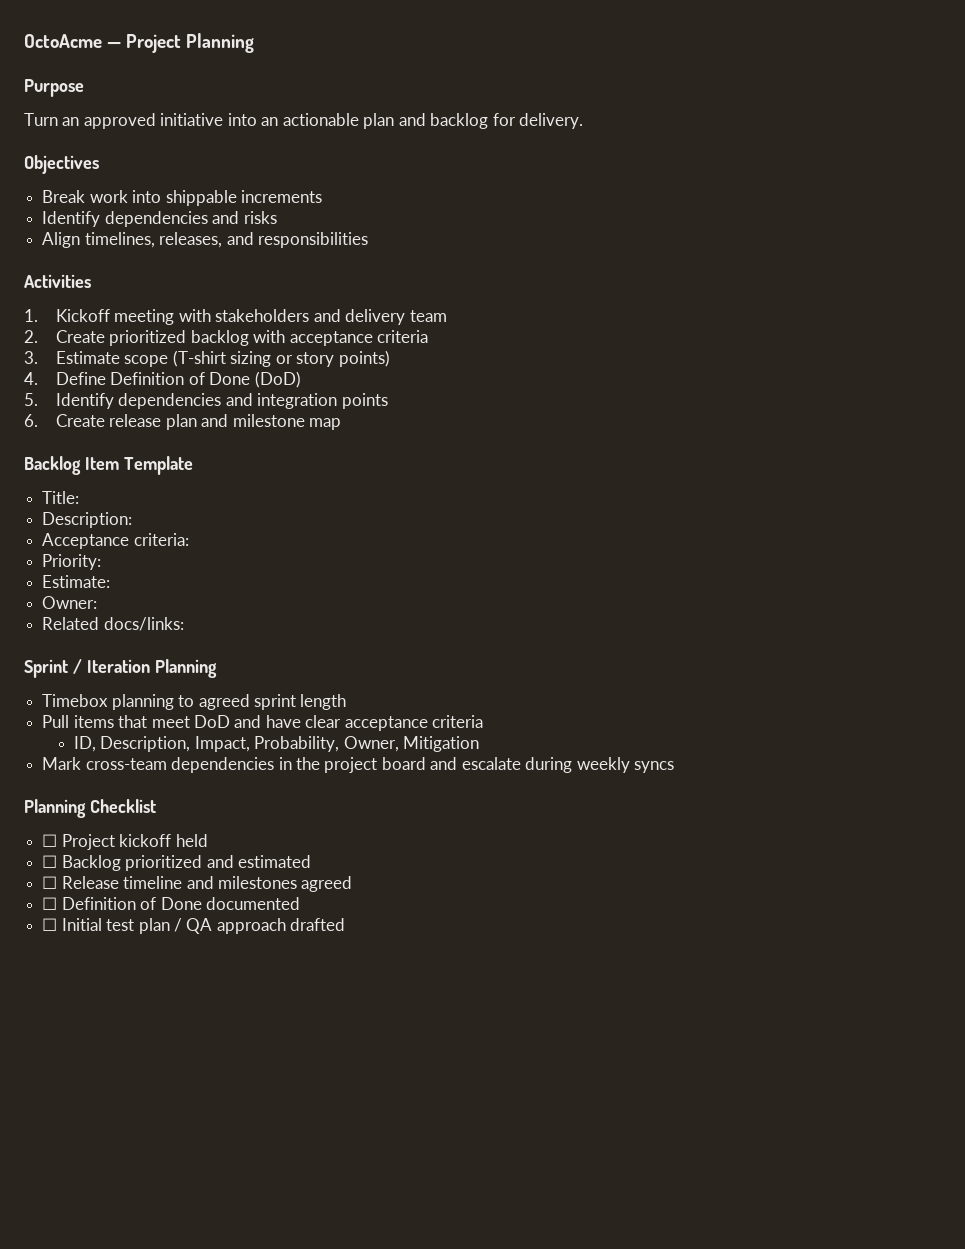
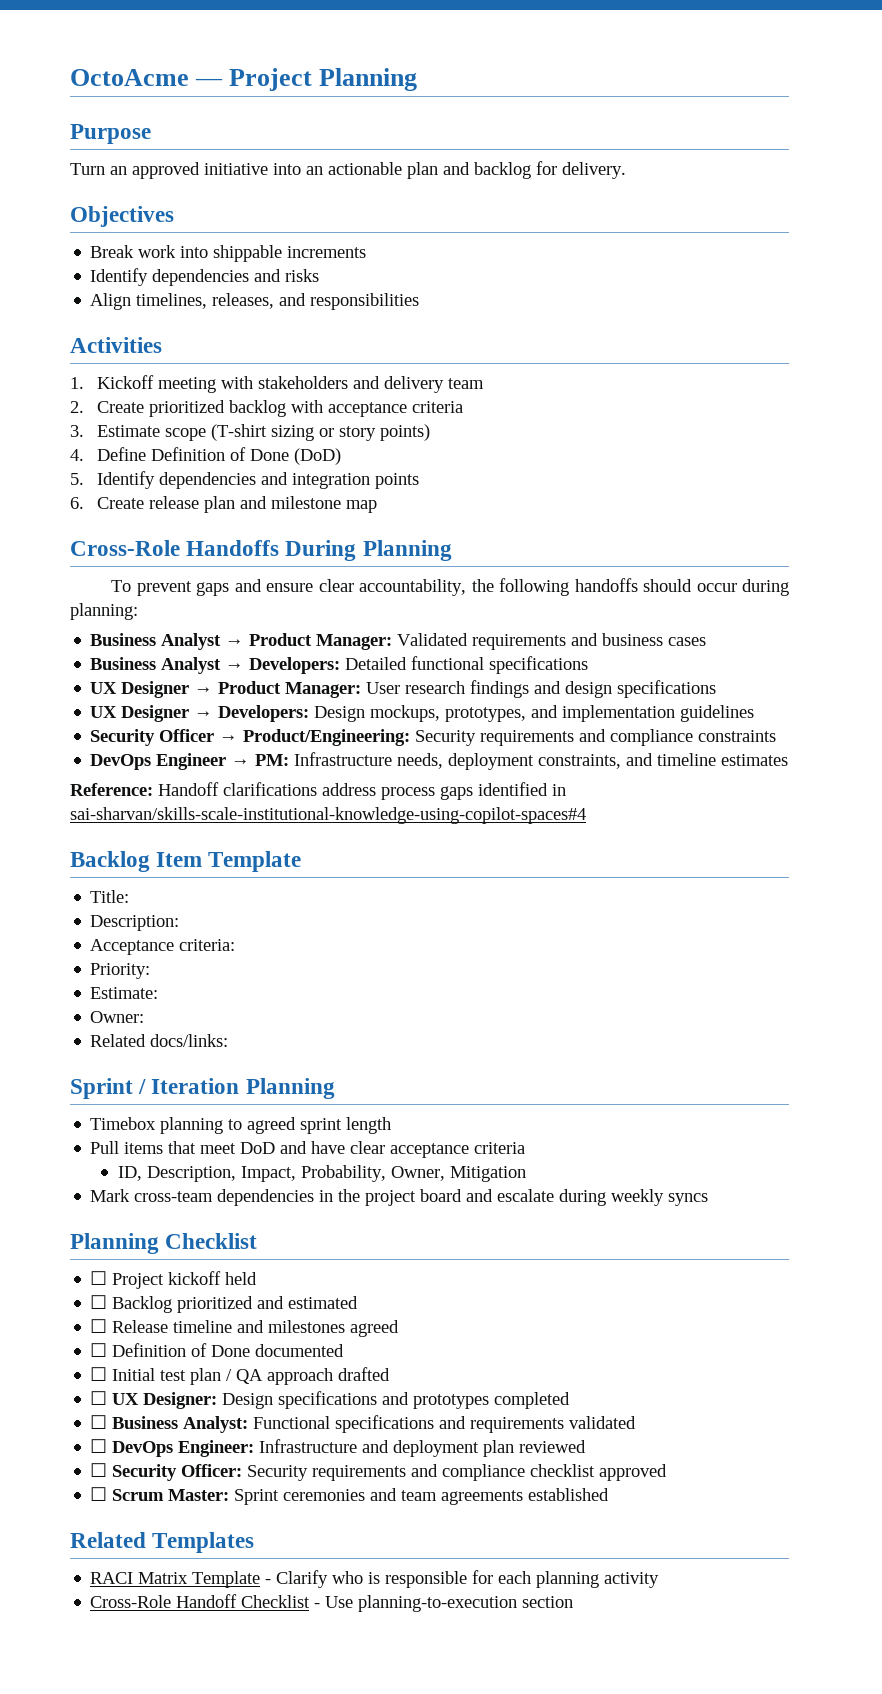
+ Cross-Role Handoffs During Planning
+ To prevent gaps and ensure clear accountability, the following handoffs should occur during planning:
+ Business Analyst → Product Manager: Validated requirements and business cases
+ Business Analyst → Developers: Detailed functional specifications
+ UX Designer → Product Manager: User research findings and design specifications
+ UX Designer → Developers: Design mockups, prototypes, and implementation guidelines
+ Security Officer → Product/Engineering: Security requirements and compliance constraints
+ DevOps Engineer → PM: Infrastructure needs, deployment constraints, and timeline estimates
+ Reference: Handoff clarifications address process gaps identified in sai-sharvan/skills-scale-institutional-knowledge-using-copilot-spaces#4
+ ☐ UX Designer: Design specifications and prototypes completed
+ ☐ Business Analyst: Functional specifications and requirements validated
+ ☐ DevOps Engineer: Infrastructure and deployment plan reviewed
+ ☐ Security Officer: Security requirements and compliance checklist approved
+ ☐ Scrum Master: Sprint ceremonies and team agreements established
+ Related Templates
+ RACI Matrix Template - Clarify who is responsible for each planning activity
+ Cross-Role Handoff Checklist - Use planning-to-execution section

